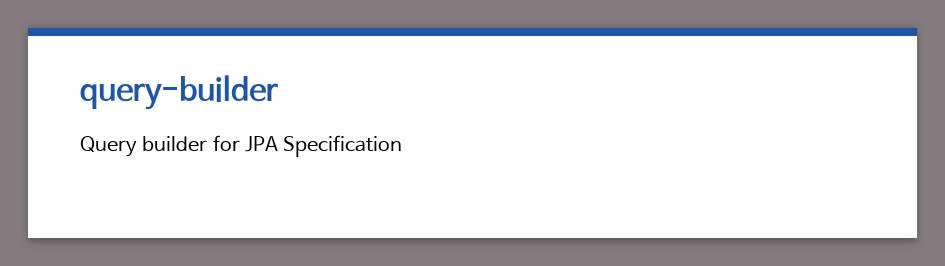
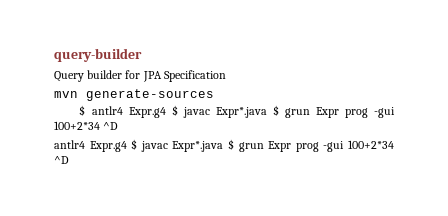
+ mvn generate-sources
+ $ antlr4 Expr.g4 $ javac Expr*.java $ grun Expr prog -gui 100+2*34 ^D
+ antlr4 Expr.g4 $ javac Expr*.java $ grun Expr prog -gui 100+2*34 ^D

